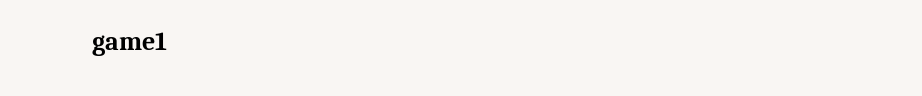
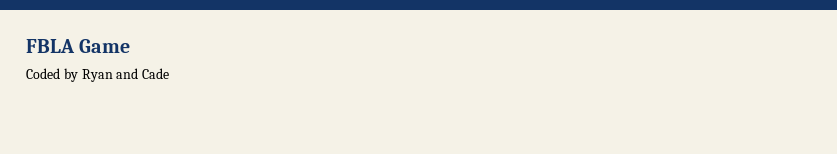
- game1
+ FBLA Game
+ Coded by Ryan and Cade

